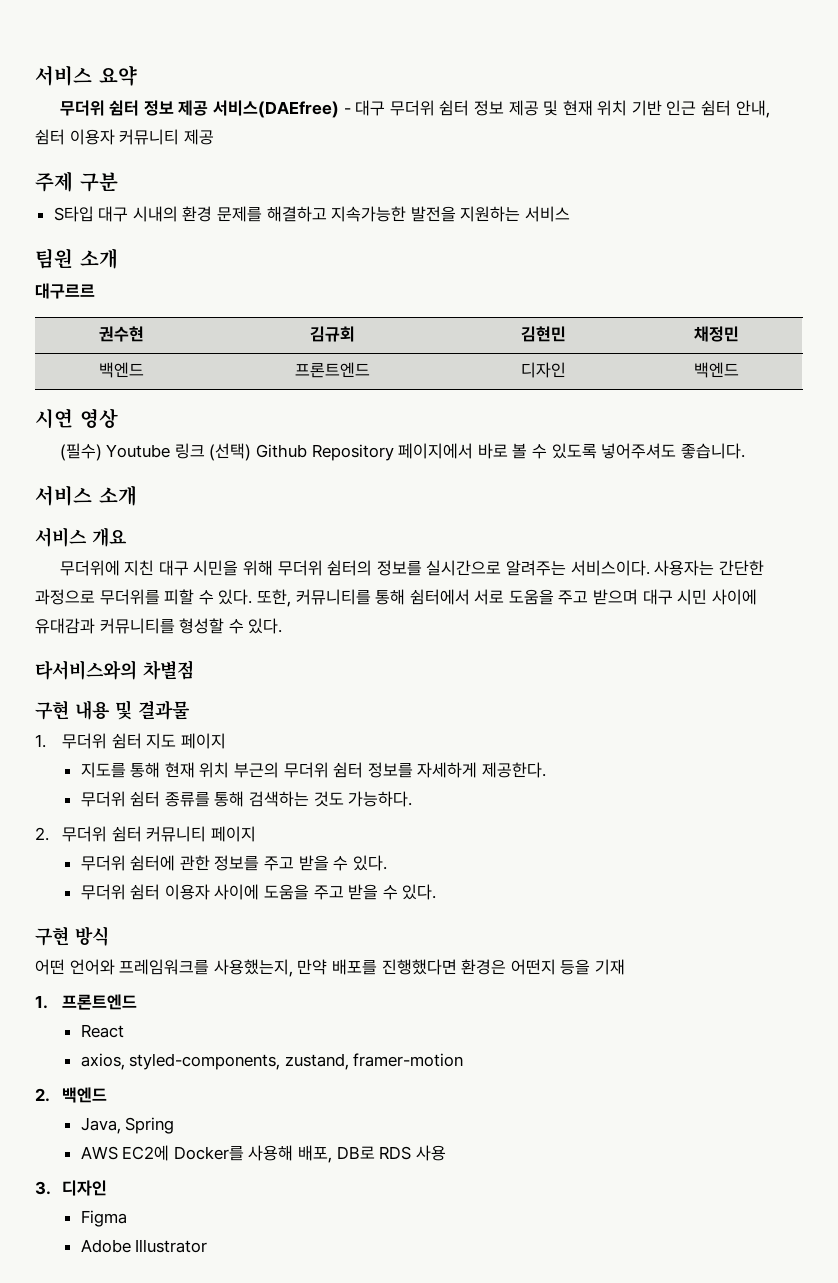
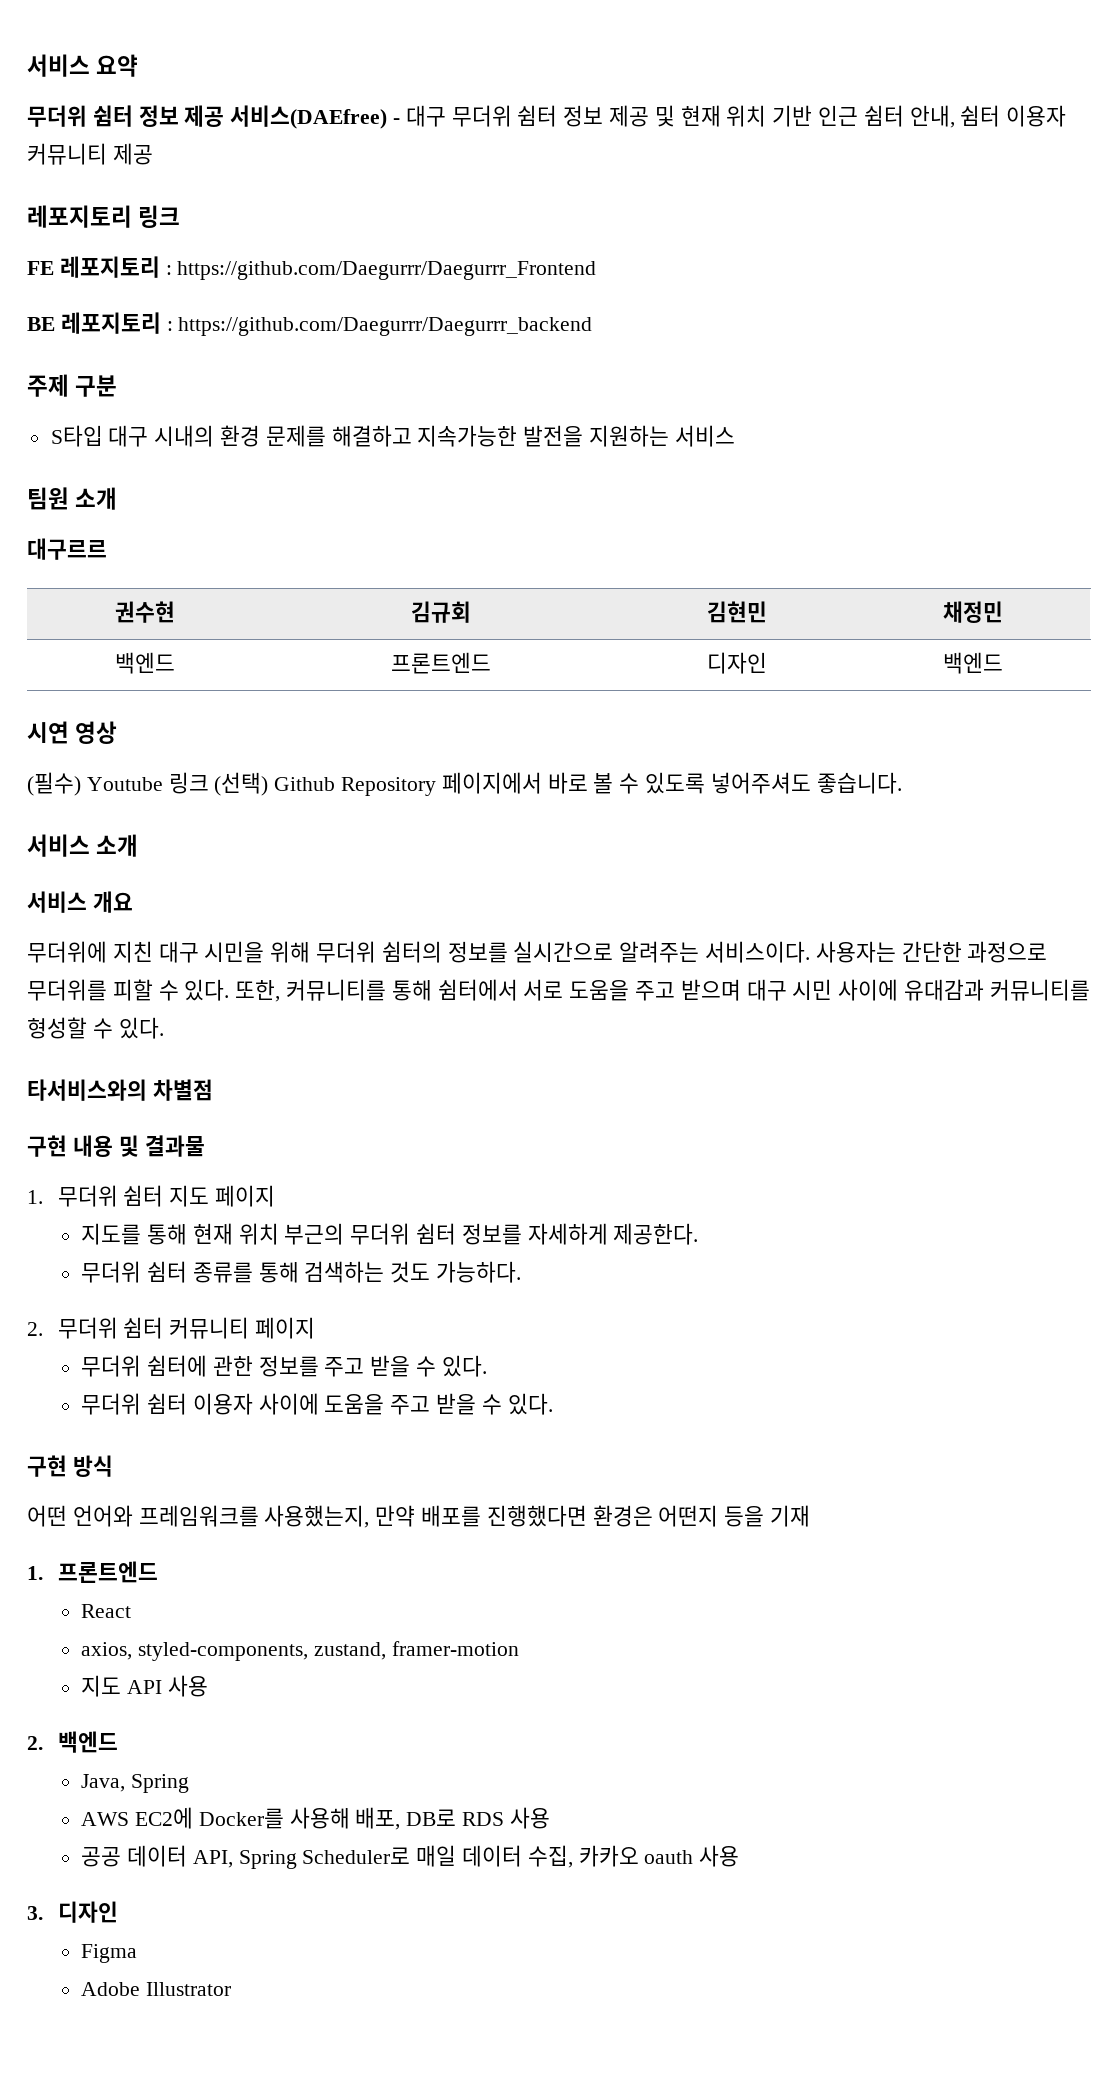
+ 레포지토리 링크
+ FE 레포지토리 : https://github.com/Daegurrr/Daegurrr_Frontend
+ BE 레포지토리 : https://github.com/Daegurrr/Daegurrr_backend
+ 지도 API 사용
+ 공공 데이터 API, Spring Scheduler로 매일 데이터 수집, 카카오 oauth 사용

